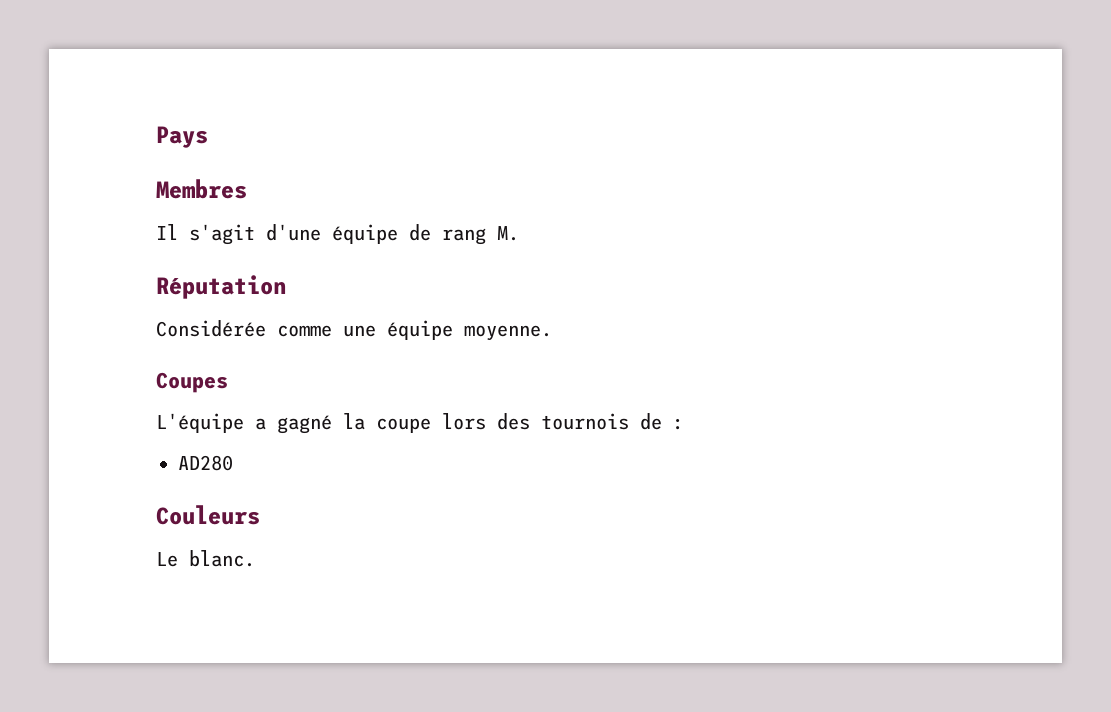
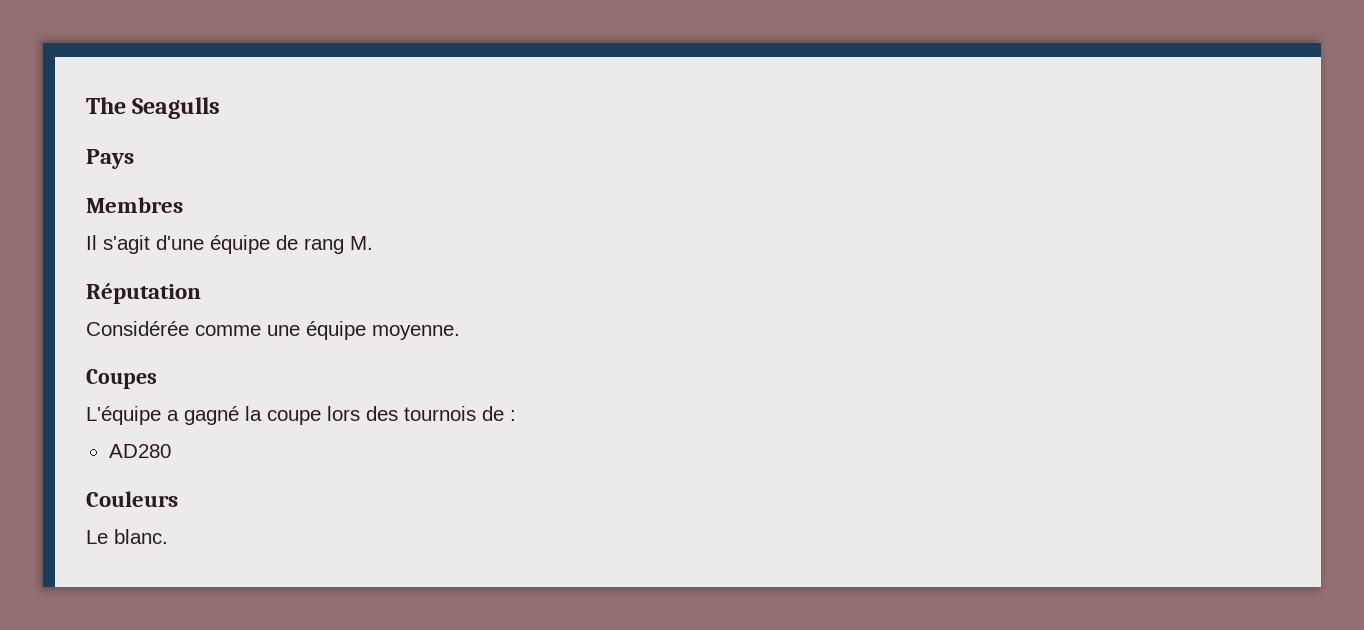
+ The Seagulls

